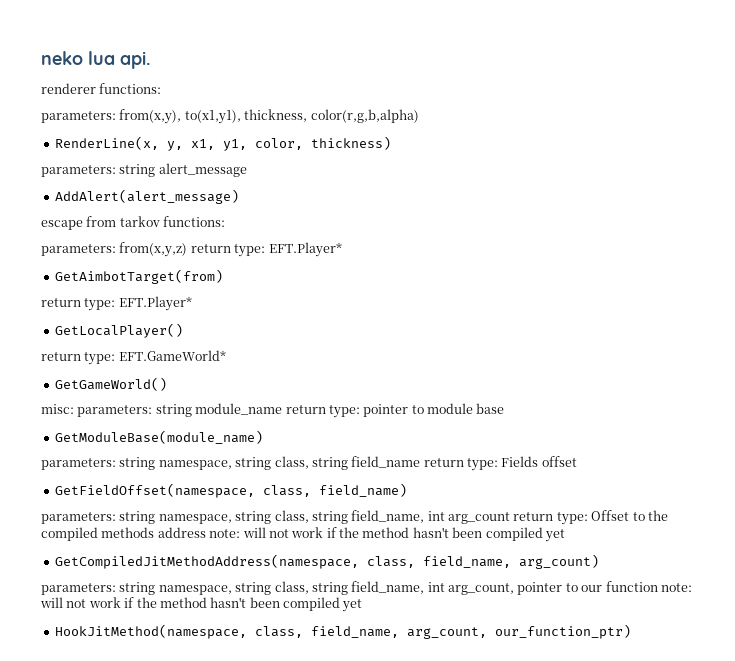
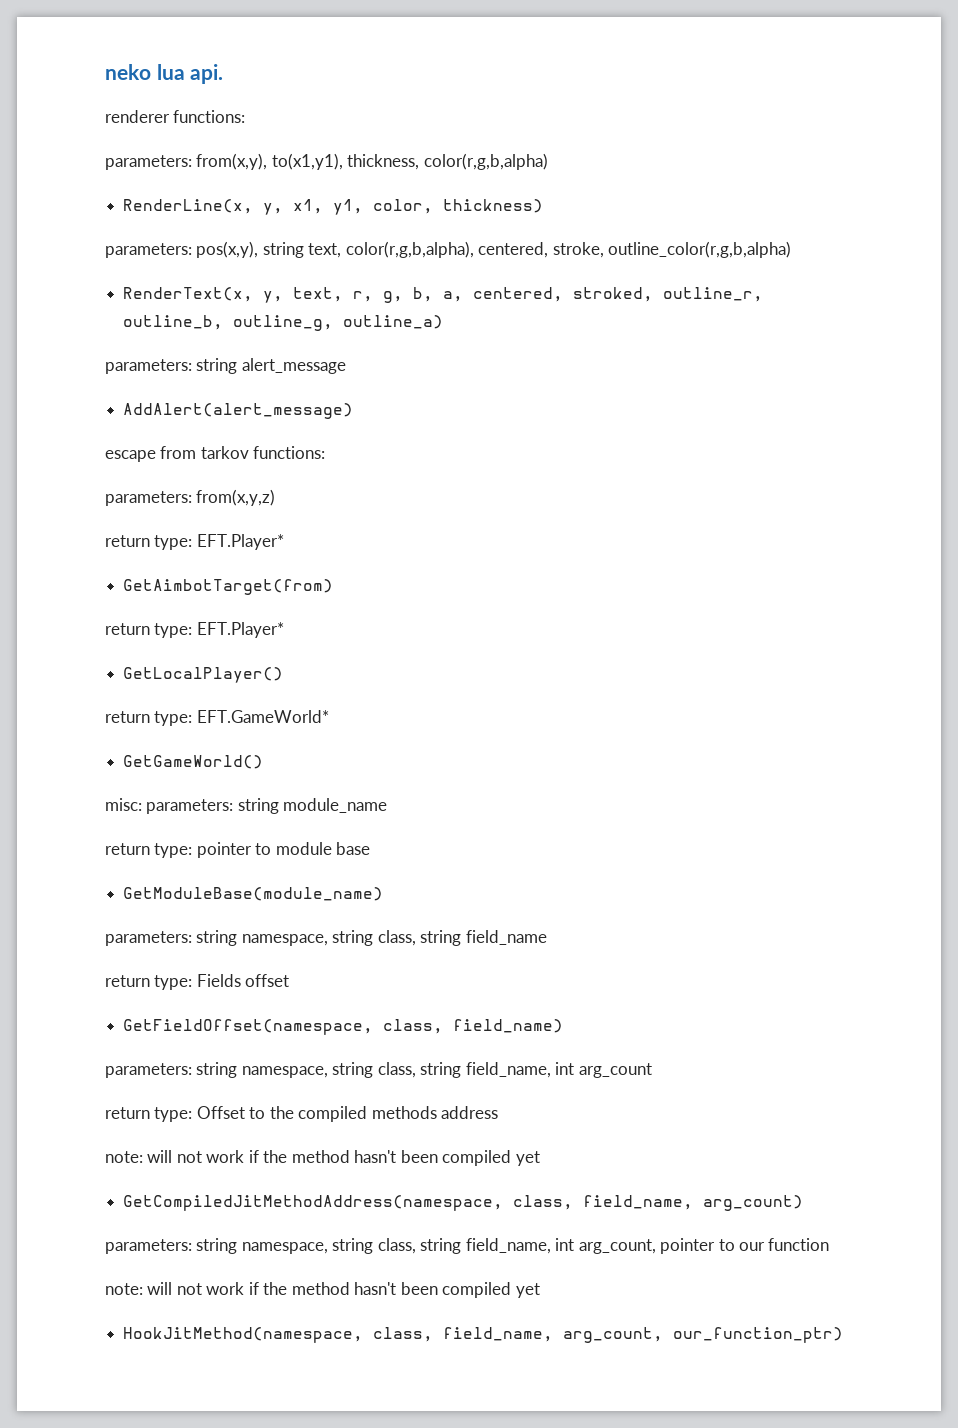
+ parameters: pos(x,y), string text, color(r,g,b,alpha), centered, stroke, outline_color(r,g,b,alpha)
+ RenderText(x, y, text, r, g, b, a, centered, stroked, outline_r, outline_b, outline_g, outline_a)
- parameters: from(x,y,z) return type: EFT.Player*
+ parameters: from(x,y,z)
+ return type: EFT.Player*
- misc: parameters: string module_name return type: pointer to module base
+ misc: parameters: string module_name
+ return type: pointer to module base
- parameters: string namespace, string class, string field_name return type: Fields offset
+ parameters: string namespace, string class, string field_name
+ return type: Fields offset
- parameters: string namespace, string class, string field_name, int arg_count return type: Offset to the compiled methods address note: will not work if the method hasn't been compiled yet
+ parameters: string namespace, string class, string field_name, int arg_count
+ return type: Offset to the compiled methods address
+ note: will not work if the method hasn't been compiled yet
- parameters: string namespace, string class, string field_name, int arg_count, pointer to our function note: will not work if the method hasn't been compiled yet
+ parameters: string namespace, string class, string field_name, int arg_count, pointer to our function
+ note: will not work if the method hasn't been compiled yet

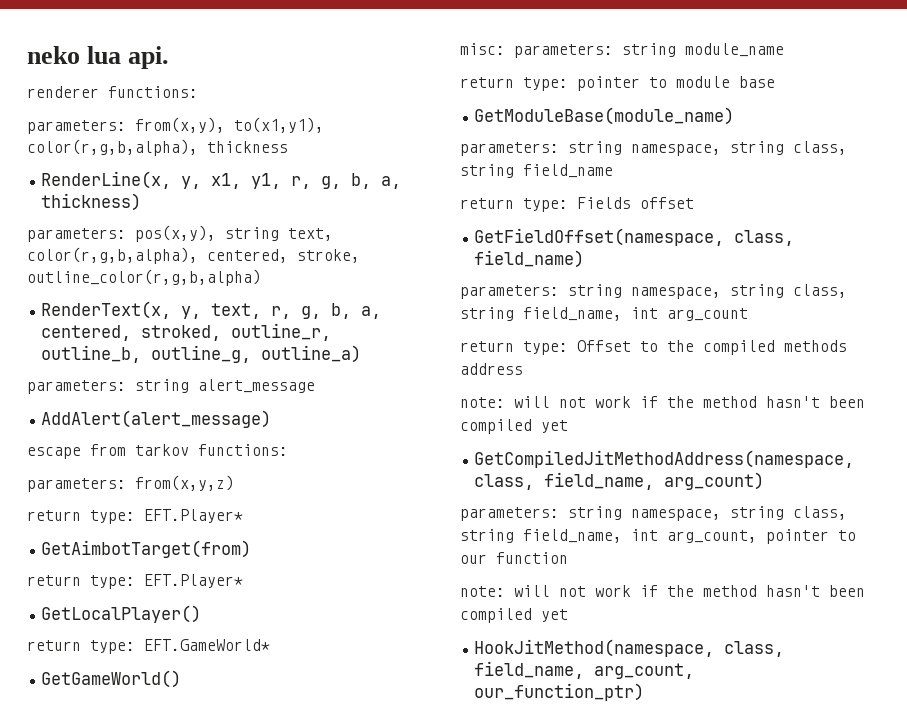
- parameters: from(x,y), to(x1,y1), thickness, color(r,g,b,alpha)
+ parameters: from(x,y), to(x1,y1), color(r,g,b,alpha), thickness
- RenderLine(x, y, x1, y1, color, thickness)
+ RenderLine(x, y, x1, y1, r, g, b, a, thickness)

